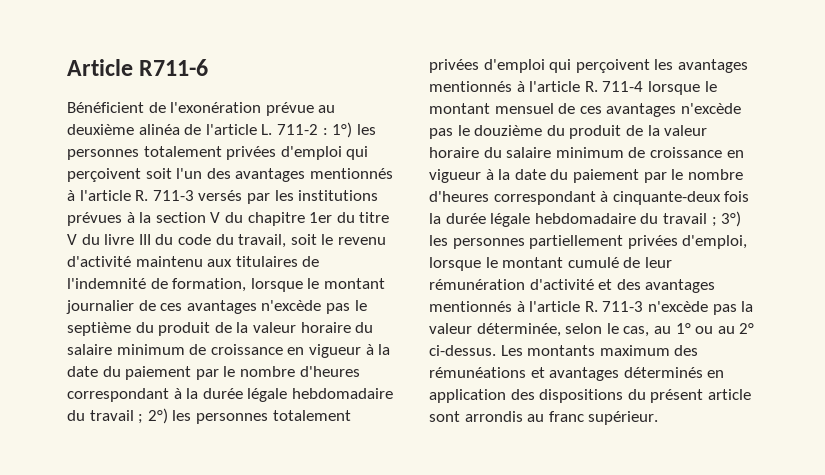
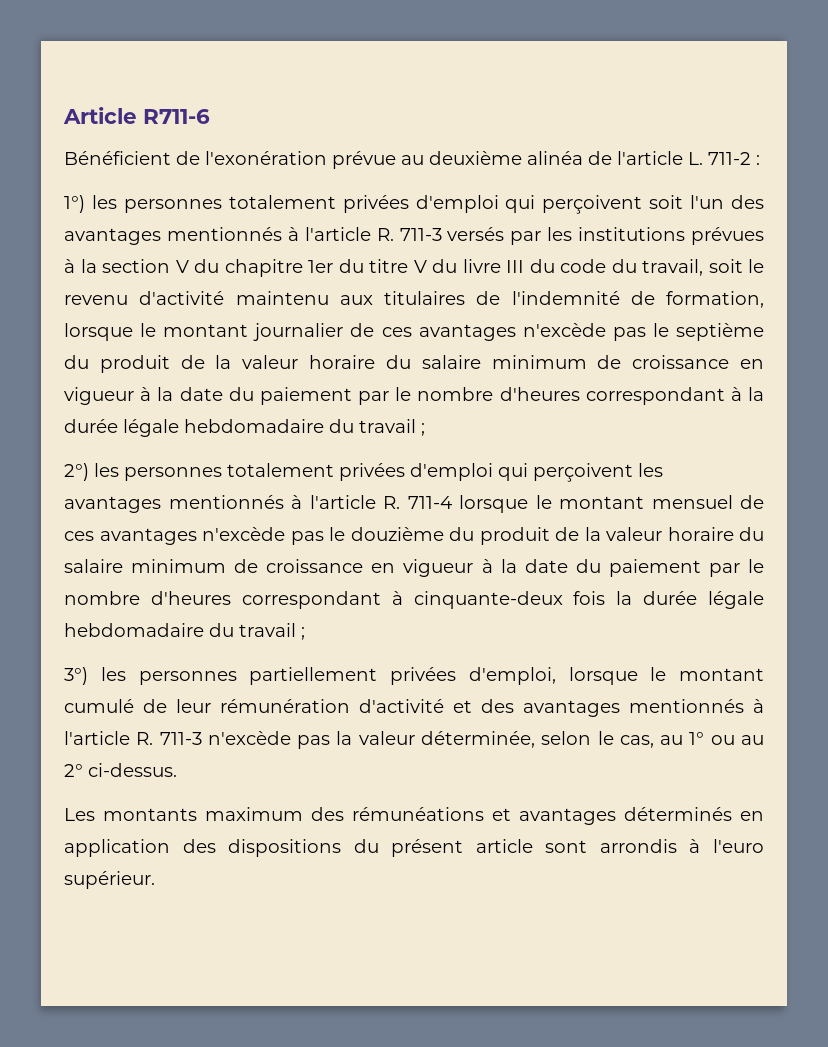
- Bénéficient de l'exonération prévue au deuxième alinéa de l'article L. 711-2 : 1°) les personnes totalement privées d'emploi qui perçoivent soit l'un des avantages mentionnés à l'article R. 711-3 versés par les institutions prévues à la section V du chapitre 1er du titre V du livre III du code du travail, soit le revenu d'activité maintenu aux titulaires de l'indemnité de formation, lorsque le montant journalier de ces avantages n'excède pas le septième du produit de la valeur horaire du salaire minimum de croissance en vigueur à la date du paiement par le nombre d'heures correspondant à la durée légale hebdomadaire du travail ; 2°) les personnes totalement privées d'emploi qui perçoivent les avantages mentionnés à l'article R. 711-4 lorsque le montant mensuel de ces avantages n'excède pas le douzième du produit de la valeur horaire du salaire minimum de croissance en vigueur à la date du paiement par le nombre d'heures correspondant à cinquante-deux fois la durée légale hebdomadaire du travail ; 3°) les personnes partiellement privées d'emploi, lorsque le montant cumulé de leur rémunération d'activité et des avantages mentionnés à l'article R. 711-3 n'excède pas la valeur déterminée, selon le cas, au 1° ou au 2° ci-dessus. Les montants maximum des rémunéations et avantages déterminés en application des dispositions du présent article sont arrondis au franc supérieur.
+ Bénéficient de l'exonération prévue au deuxième alinéa de l'article L. 711-2 :
+ 1°) les personnes totalement privées d'emploi qui perçoivent soit l'un des avantages mentionnés à l'article R. 711-3 versés par les institutions prévues à la section V du chapitre 1er du titre V du livre III du code du travail, soit le revenu d'activité maintenu aux titulaires de l'indemnité de formation, lorsque le montant journalier de ces avantages n'excède pas le septième du produit de la valeur horaire du salaire minimum de croissance en vigueur à la date du paiement par le nombre d'heures correspondant à la durée légale hebdomadaire du travail ;
+ 2°) les personnes totalement privées d'emploi qui perçoivent les avantages mentionnés à l'article R. 711-4 lorsque le montant mensuel de ces avantages n'excède pas le douzième du produit de la valeur horaire du salaire minimum de croissance en vigueur à la date du paiement par le nombre d'heures correspondant à cinquante-deux fois la durée légale hebdomadaire du travail ;
+ 3°) les personnes partiellement privées d'emploi, lorsque le montant cumulé de leur rémunération d'activité et des avantages mentionnés à l'article R. 711-3 n'excède pas la valeur déterminée, selon le cas, au 1° ou au 2° ci-dessus.
+ Les montants maximum des rémunéations et avantages déterminés en application des dispositions du présent article sont arrondis à l'euro supérieur.

